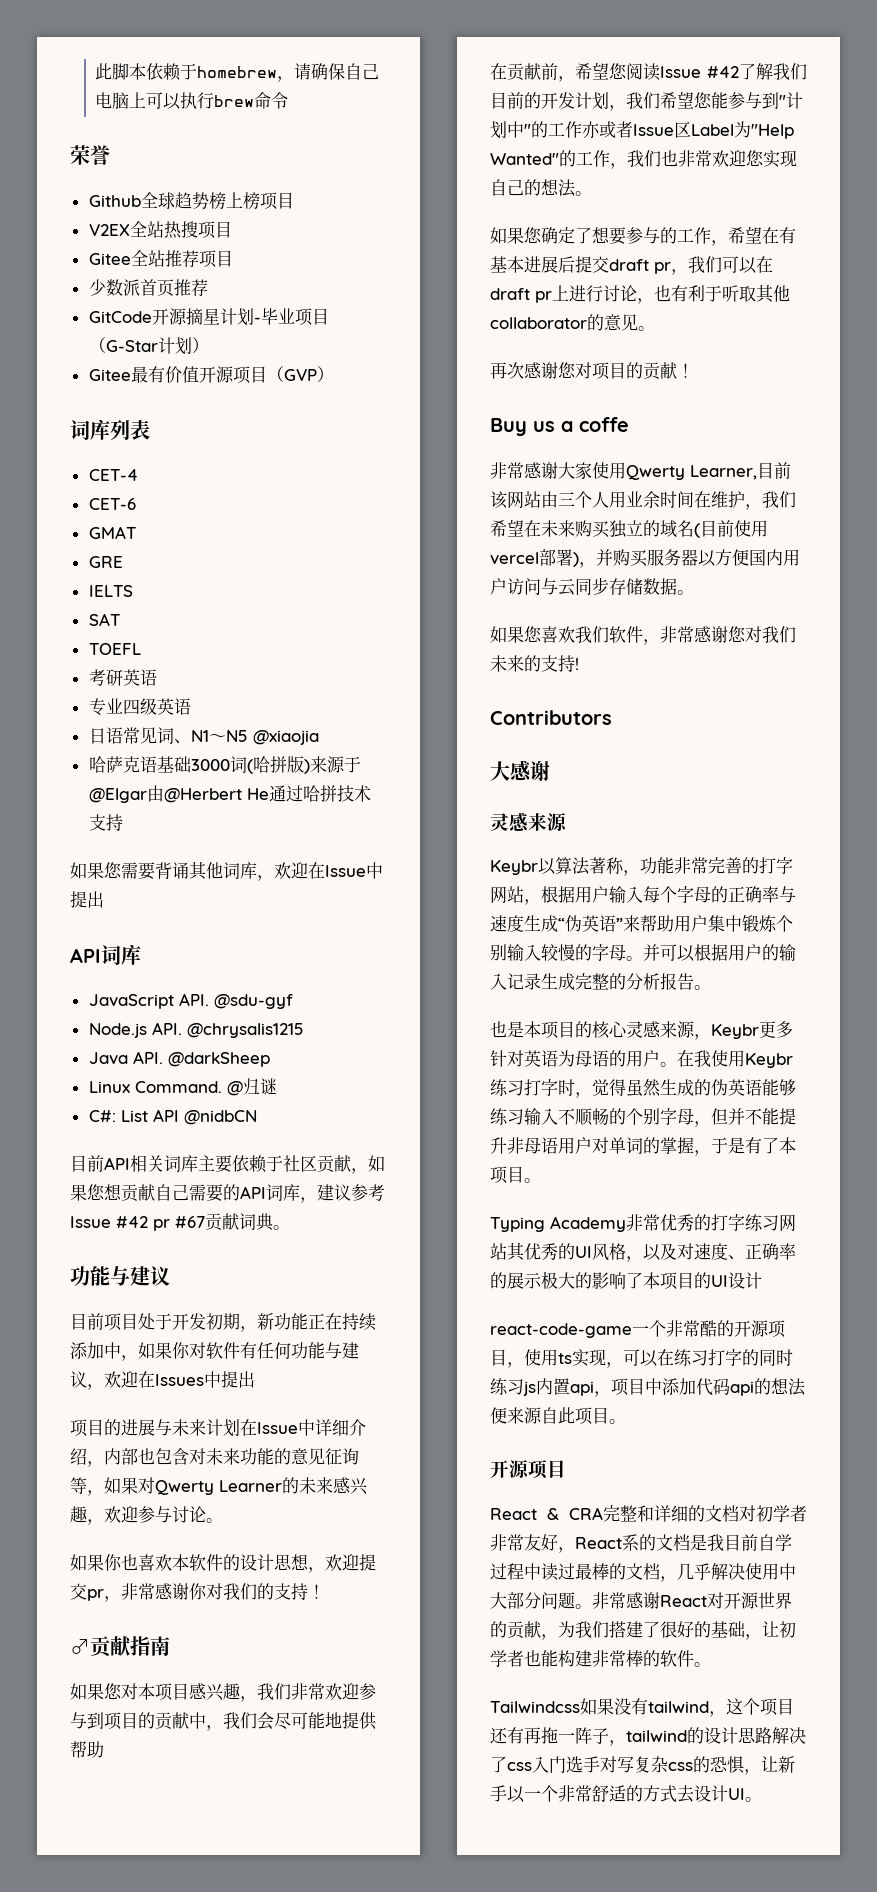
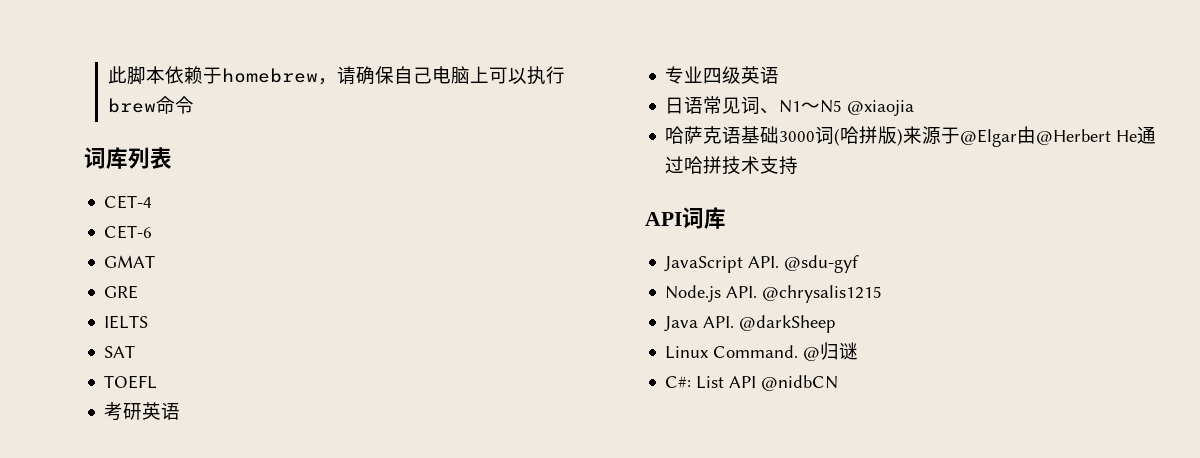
- 荣誉
- Github全球趋势榜上榜项目
- V2EX全站热搜项目
- Gitee全站推荐项目
- 少数派首页推荐
- GitCode开源摘星计划-毕业项目（G-Star计划）
- Gitee最有价值开源项目（GVP）
- 如果您需要背诵其他词库，欢迎在Issue中提出
- 目前API相关词库主要依赖于社区贡献，如果您想贡献自己需要的API词库，建议参考Issue #42 pr #67贡献词典。
- 功能与建议
- 目前项目处于开发初期，新功能正在持续添加中，如果你对软件有任何功能与建议，欢迎在Issues中提出
- 项目的进展与未来计划在Issue中详细介绍，内部也包含对未来功能的意见征询等，如果对Qwerty Learner的未来感兴趣，欢迎参与讨论。
- 如果你也喜欢本软件的设计思想，欢迎提交pr，非常感谢你对我们的支持！
- ♂贡献指南
- 如果您对本项目感兴趣，我们非常欢迎参与到项目的贡献中，我们会尽可能地提供帮助
- 在贡献前，希望您阅读Issue #42了解我们目前的开发计划，我们希望您能参与到"计划中"的工作亦或者Issue区Label为"Help Wanted"的工作，我们也非常欢迎您实现自己的想法。
- 如果您确定了想要参与的工作，希望在有基本进展后提交draft pr，我们可以在draft pr上进行讨论，也有利于听取其他collaborator的意见。
- 再次感谢您对项目的贡献！
- Buy us a coffe
- 非常感谢大家使用Qwerty Learner,目前该网站由三个人用业余时间在维护，我们希望在未来购买独立的域名(目前使用vercel部署)，并购买服务器以方便国内用户访问与云同步存储数据。
- 如果您喜欢我们软件，非常感谢您对我们未来的支持!
- Contributors
- 大感谢
- 灵感来源
- Keybr以算法著称，功能非常完善的打字网站，根据用户输入每个字母的正确率与速度生成“伪英语”来帮助用户集中锻炼个别输入较慢的字母。并可以根据用户的输入记录生成完整的分析报告。
- 也是本项目的核心灵感来源，Keybr更多针对英语为母语的用户。在我使用Keybr练习打字时，觉得虽然生成的伪英语能够练习输入不顺畅的个别字母，但并不能提升非母语用户对单词的掌握，于是有了本项目。
- Typing Academy非常优秀的打字练习网站其优秀的UI风格，以及对速度、正确率的展示极大的影响了本项目的UI设计
- react-code-game一个非常酷的开源项目，使用ts实现，可以在练习打字的同时练习js内置api，项目中添加代码api的想法便来源自此项目。
- 开源项目
- React & CRA完整和详细的文档对初学者非常友好，React系的文档是我目前自学过程中读过最棒的文档，几乎解决使用中大部分问题。非常感谢React对开源世界的贡献，为我们搭建了很好的基础，让初学者也能构建非常棒的软件。
- Tailwindcss如果没有tailwind，这个项目还有再拖一阵子，tailwind的设计思路解决了css入门选手对写复杂css的恐惧，让新手以一个非常舒适的方式去设计UI。

